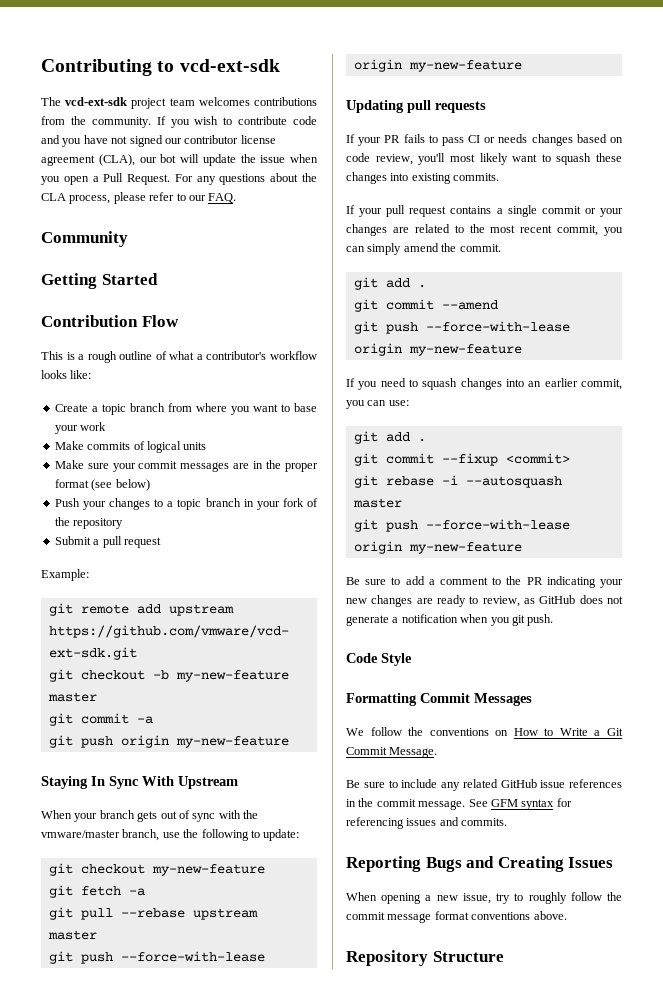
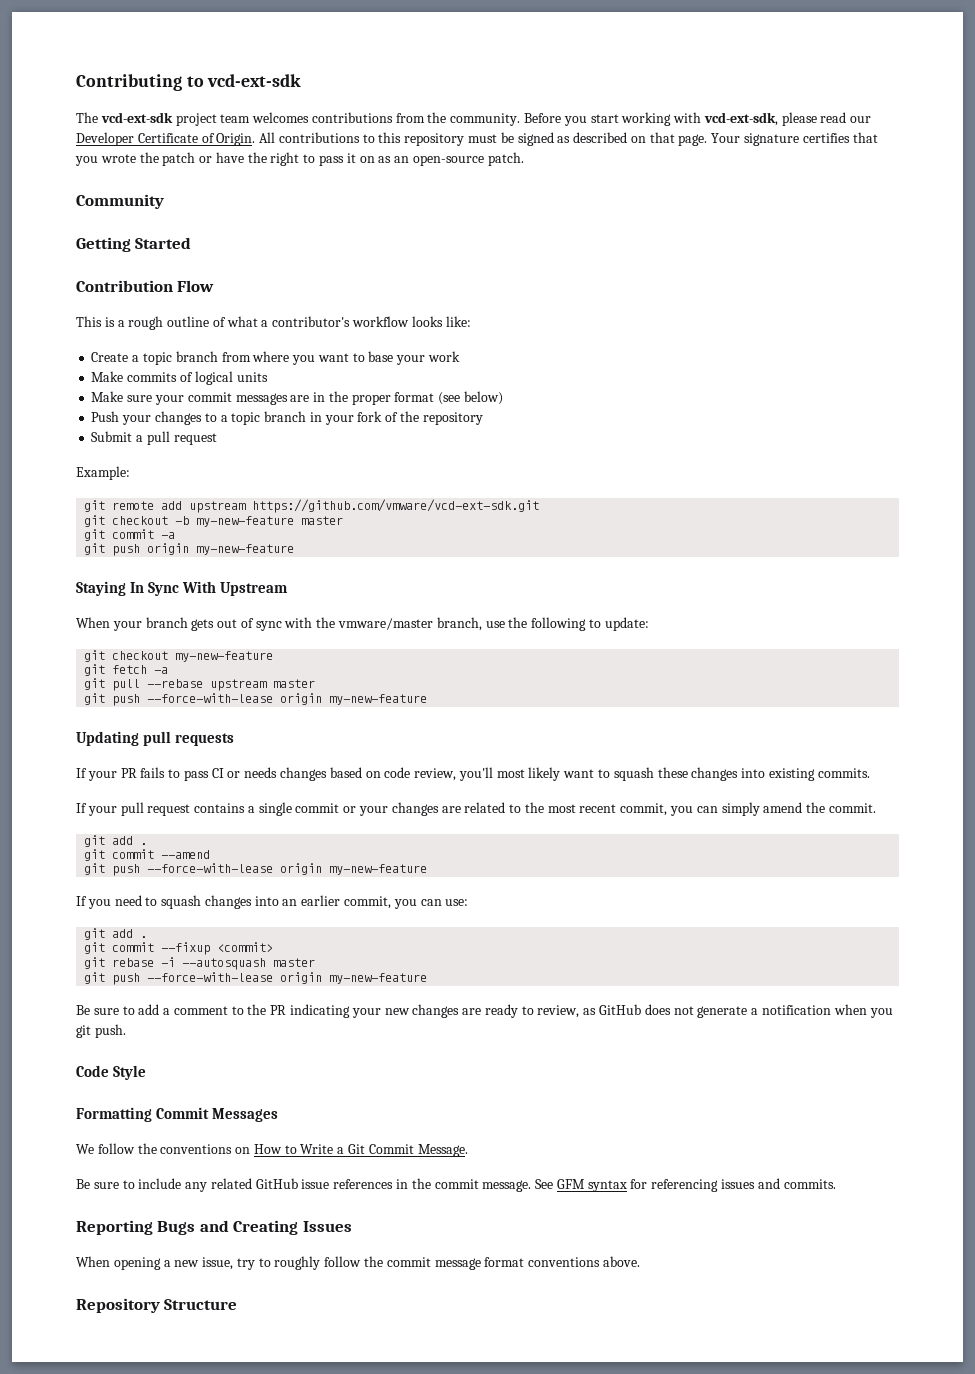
- If you wish to contribute code and you have not signed our contributor license agreement (CLA), our bot will update the issue when you open a Pull Request. For any questions about the CLA process, please refer to our FAQ.
+ Before you start working with vcd-ext-sdk, please read our Developer Certificate of Origin. All contributions to this repository must be signed as described on that page. Your signature certifies that you wrote the patch or have the right to pass it on as an open-source patch.

